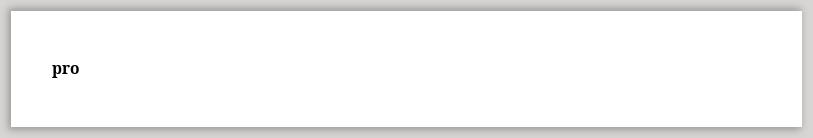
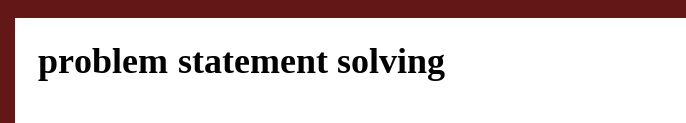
- pro
+ problem statement solving

